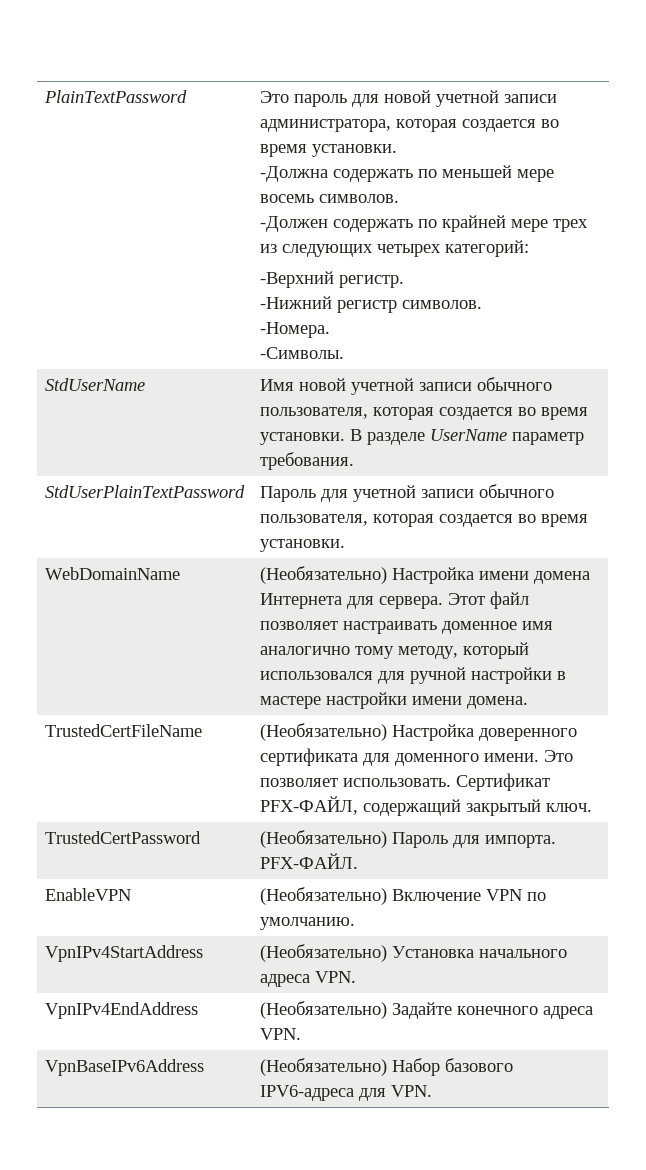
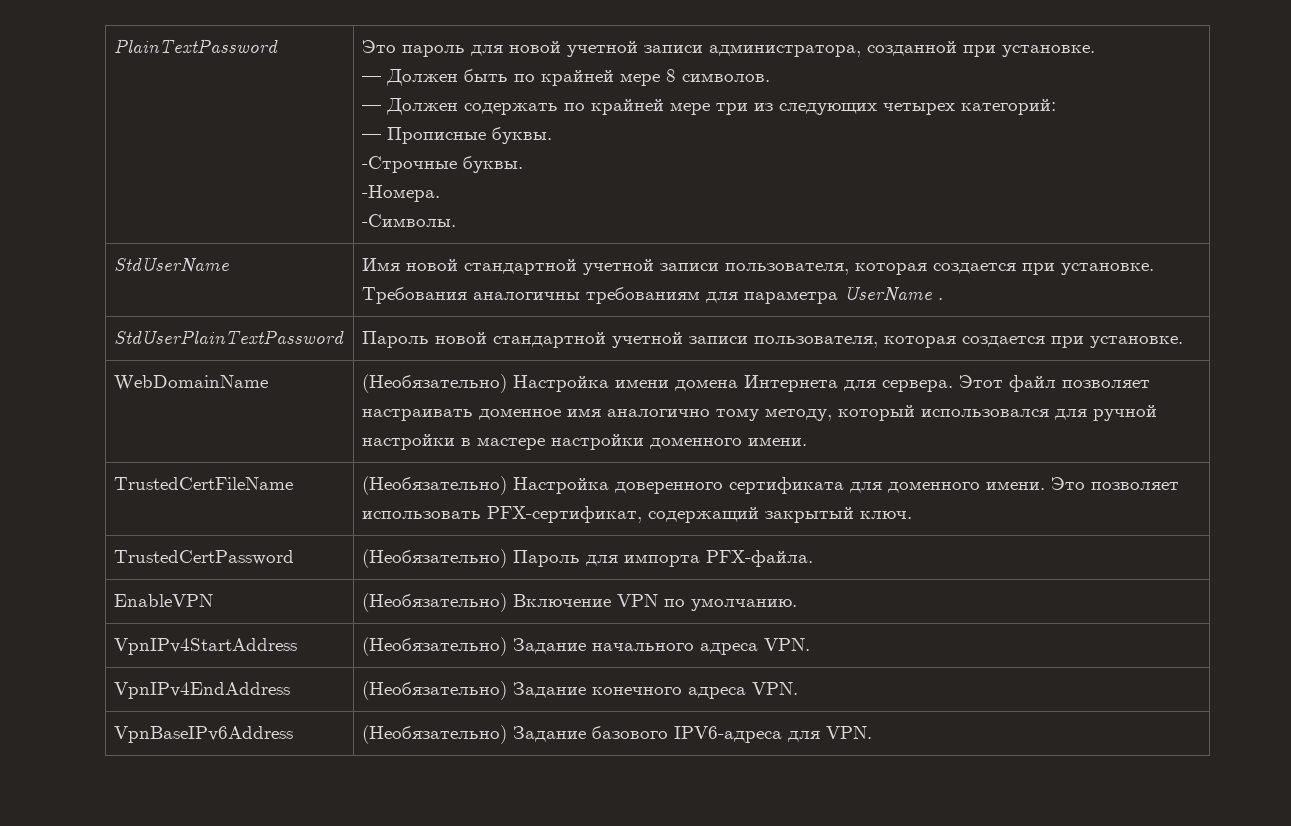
- PlainTextPassword | Это пароль для новой учетной записи администратора, которая создается во время установки.
- -Должна содержать по меньшей мере восемь символов.
- -Должен содержать по крайней мере трех из следующих четырех категорий:
- -Верхний регистр.
- -Нижний регистр символов.
+ PlainTextPassword | Это пароль для новой учетной записи администратора, созданной при установке.
+ — Должен быть по крайней мере 8 символов.
+ — Должен содержать по крайней мере три из следующих четырех категорий:
+ — Прописные буквы.
+ -Строчные буквы.
- StdUserName | Имя новой учетной записи обычного пользователя, которая создается во время установки. В разделе UserName параметр требования.
+ StdUserName | Имя новой стандартной учетной записи пользователя, которая создается при установке. Требования аналогичны требованиям для параметра UserName .
- StdUserPlainTextPassword | Пароль для учетной записи обычного пользователя, которая создается во время установки.
+ StdUserPlainTextPassword | Пароль новой стандартной учетной записи пользователя, которая создается при установке.
- WebDomainName | (Необязательно) Настройка имени домена Интернета для сервера. Этот файл позволяет настраивать доменное имя аналогично тому методу, который использовался для ручной настройки в мастере настройки имени домена.
+ WebDomainName | (Необязательно) Настройка имени домена Интернета для сервера. Этот файл позволяет настраивать доменное имя аналогично тому методу, который использовался для ручной настройки в мастере настройки доменного имени.
- TrustedCertFileName | (Необязательно) Настройка доверенного сертификата для доменного имени. Это позволяет использовать. Сертификат PFX-ФАЙЛ, содержащий закрытый ключ.
+ TrustedCertFileName | (Необязательно) Настройка доверенного сертификата для доменного имени. Это позволяет использовать PFX-сертификат, содержащий закрытый ключ.
- TrustedCertPassword | (Необязательно) Пароль для импорта. PFX-ФАЙЛ.
+ TrustedCertPassword | (Необязательно) Пароль для импорта PFX-файла.
- VpnIPv4StartAddress | (Необязательно) Установка начального адреса VPN.
+ VpnIPv4StartAddress | (Необязательно) Задание начального адреса VPN.
- VpnIPv4EndAddress | (Необязательно) Задайте конечного адреса VPN.
+ VpnIPv4EndAddress | (Необязательно) Задание конечного адреса VPN.
- VpnBaseIPv6Address | (Необязательно) Набор базового IPV6-адреса для VPN.
+ VpnBaseIPv6Address | (Необязательно) Задание базового IPV6-адреса для VPN.

